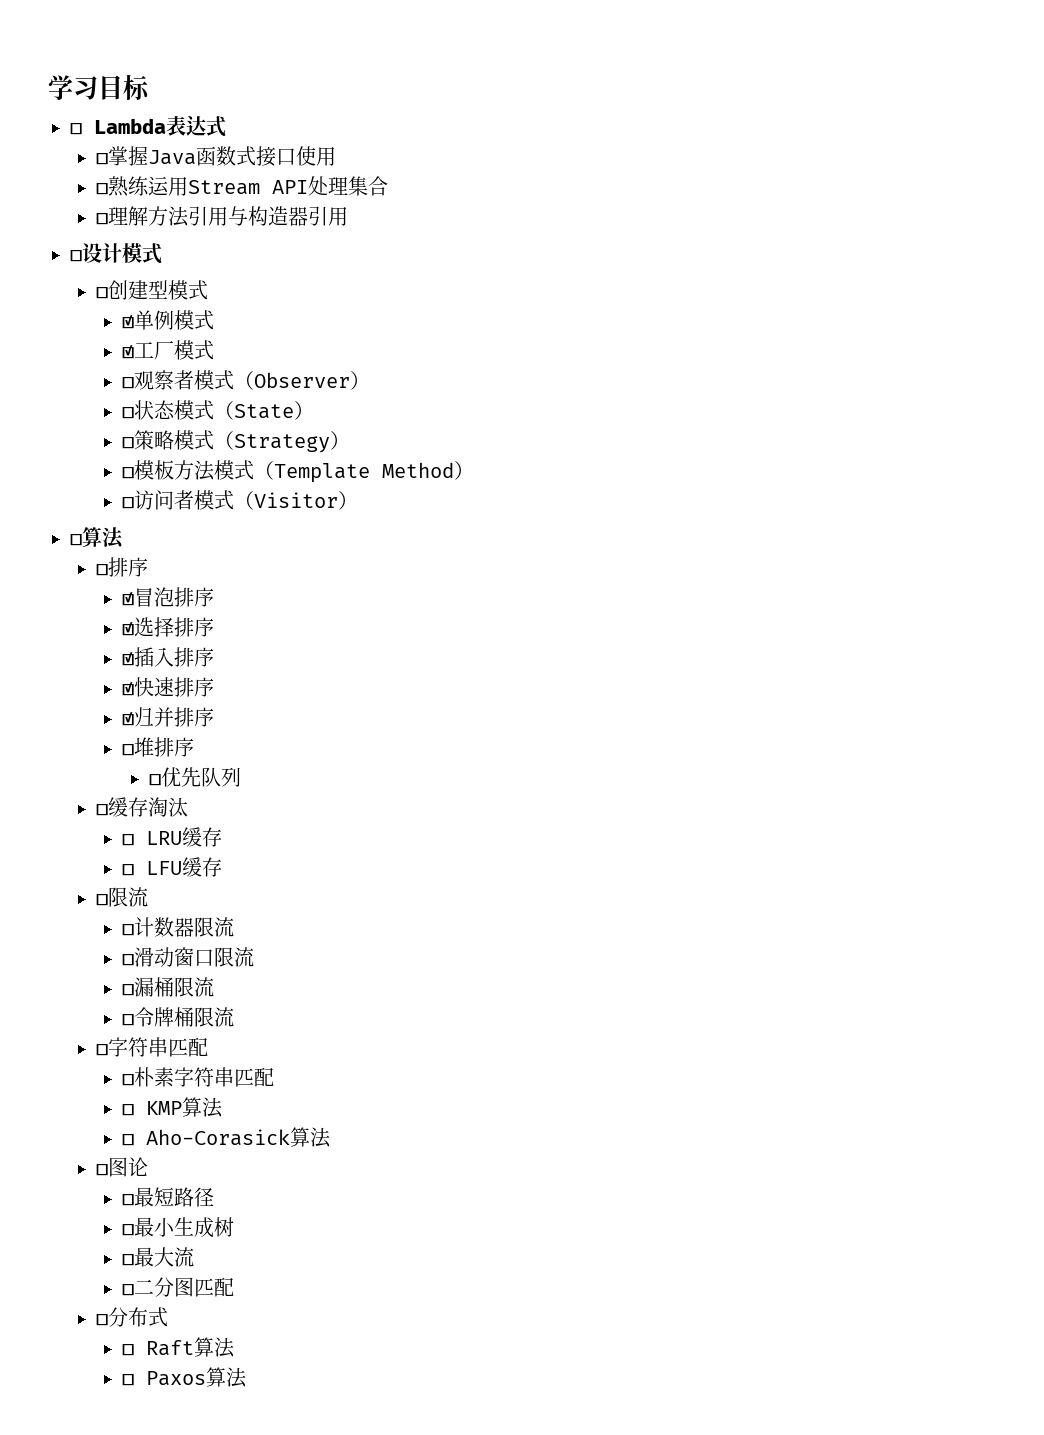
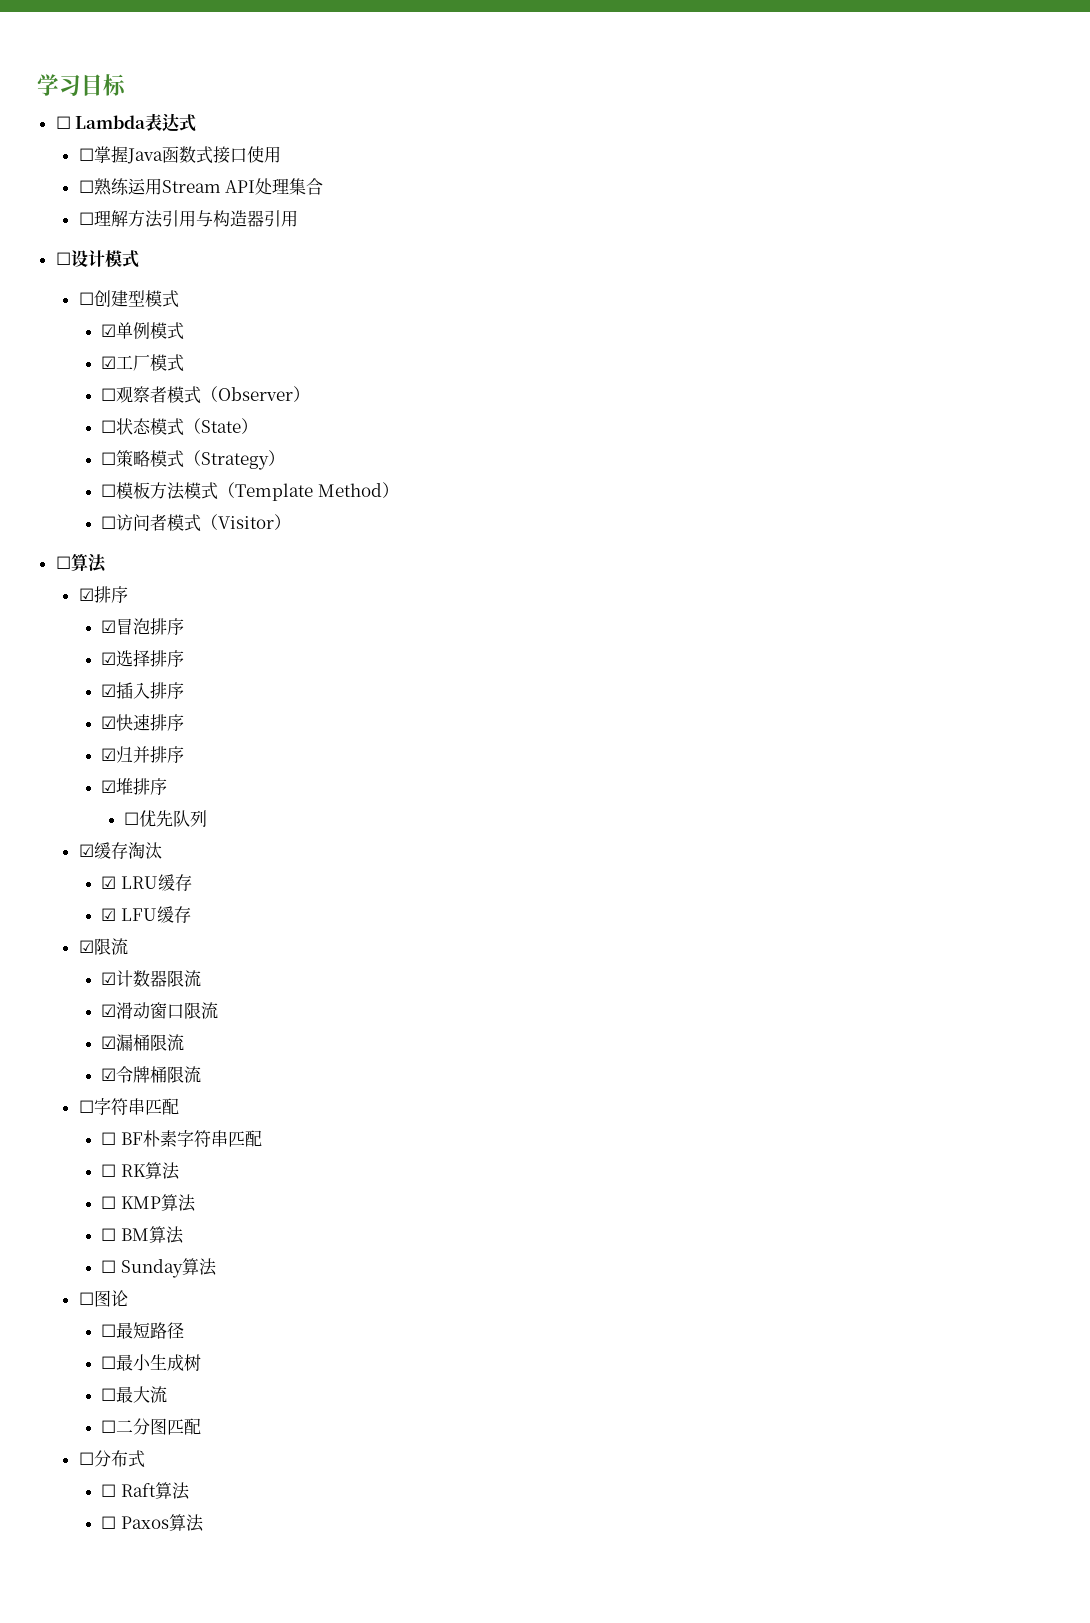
- ☐排序
+ ☑排序
- ☐堆排序
+ ☑堆排序
- ☐缓存淘汰
+ ☑缓存淘汰
- ☐ LRU缓存
+ ☑ LRU缓存
- ☐ LFU缓存
+ ☑ LFU缓存
- ☐限流
- ☐计数器限流
+ ☑限流
+ ☑计数器限流
- ☐滑动窗口限流
+ ☑滑动窗口限流
- ☐漏桶限流
+ ☑漏桶限流
- ☐令牌桶限流
+ ☑令牌桶限流
- ☐朴素字符串匹配
+ ☐ BF朴素字符串匹配
+ ☐ RK算法
- ☐ Aho-Corasick算法
+ ☐ BM算法
+ ☐ Sunday算法

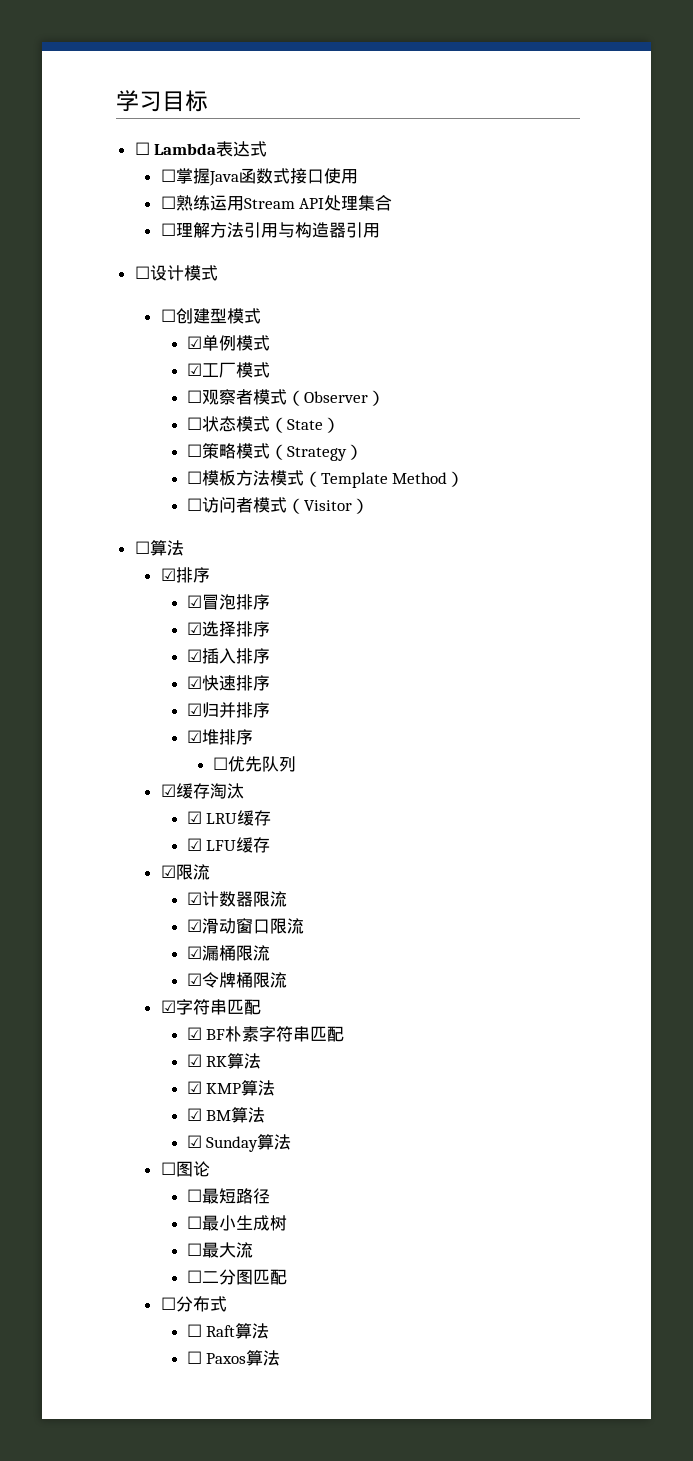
- ☐字符串匹配
- ☐ BF朴素字符串匹配
+ ☑字符串匹配
+ ☑ BF朴素字符串匹配
- ☐ RK算法
+ ☑ RK算法
- ☐ KMP算法
+ ☑ KMP算法
- ☐ BM算法
+ ☑ BM算法
- ☐ Sunday算法
+ ☑ Sunday算法

